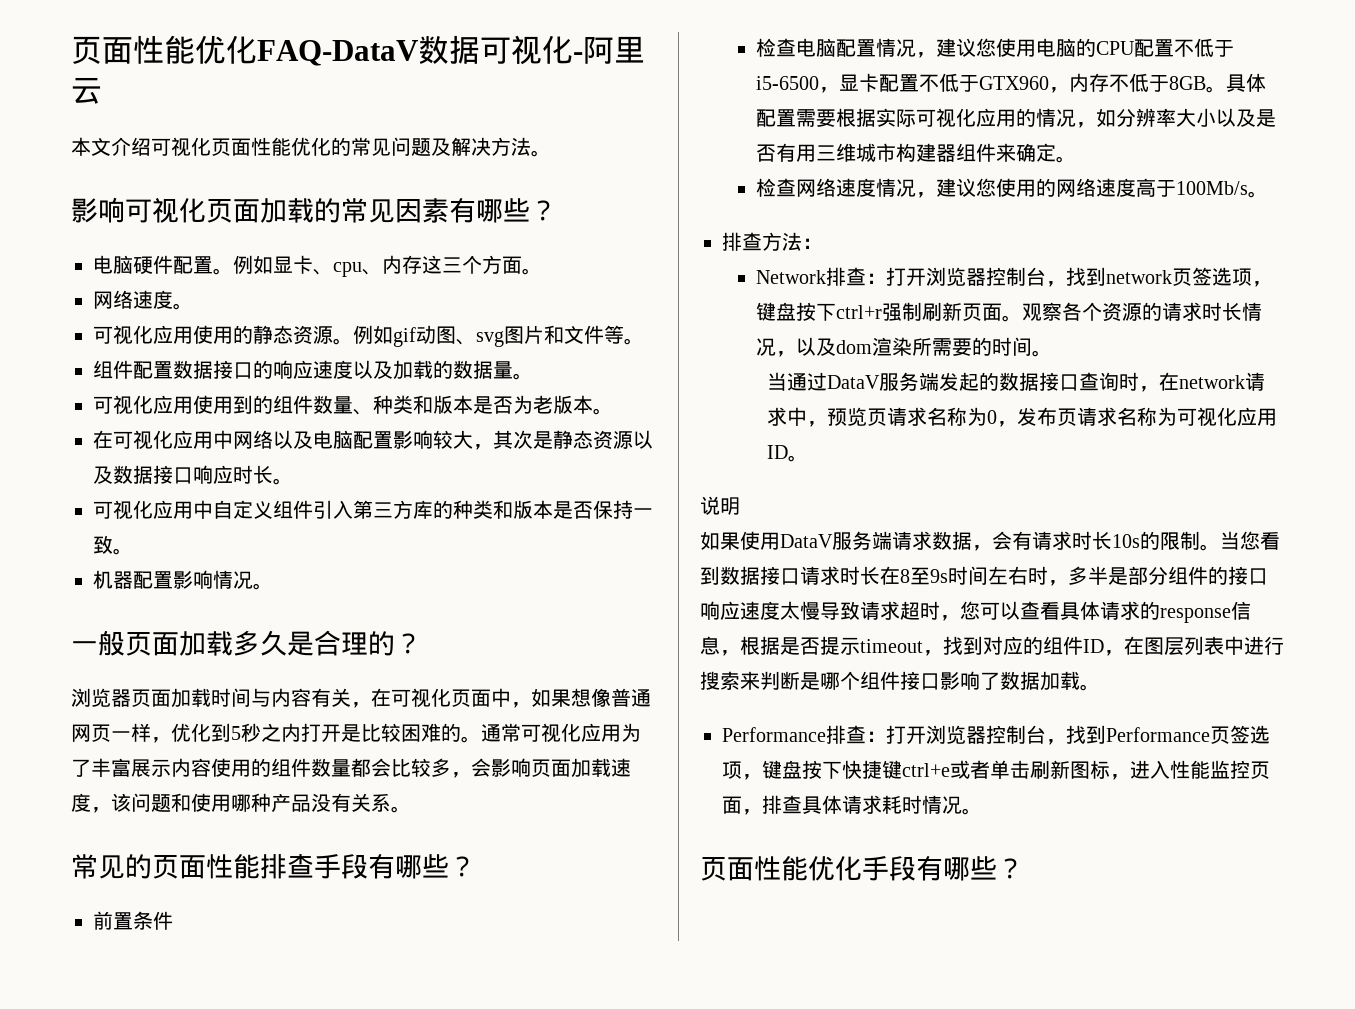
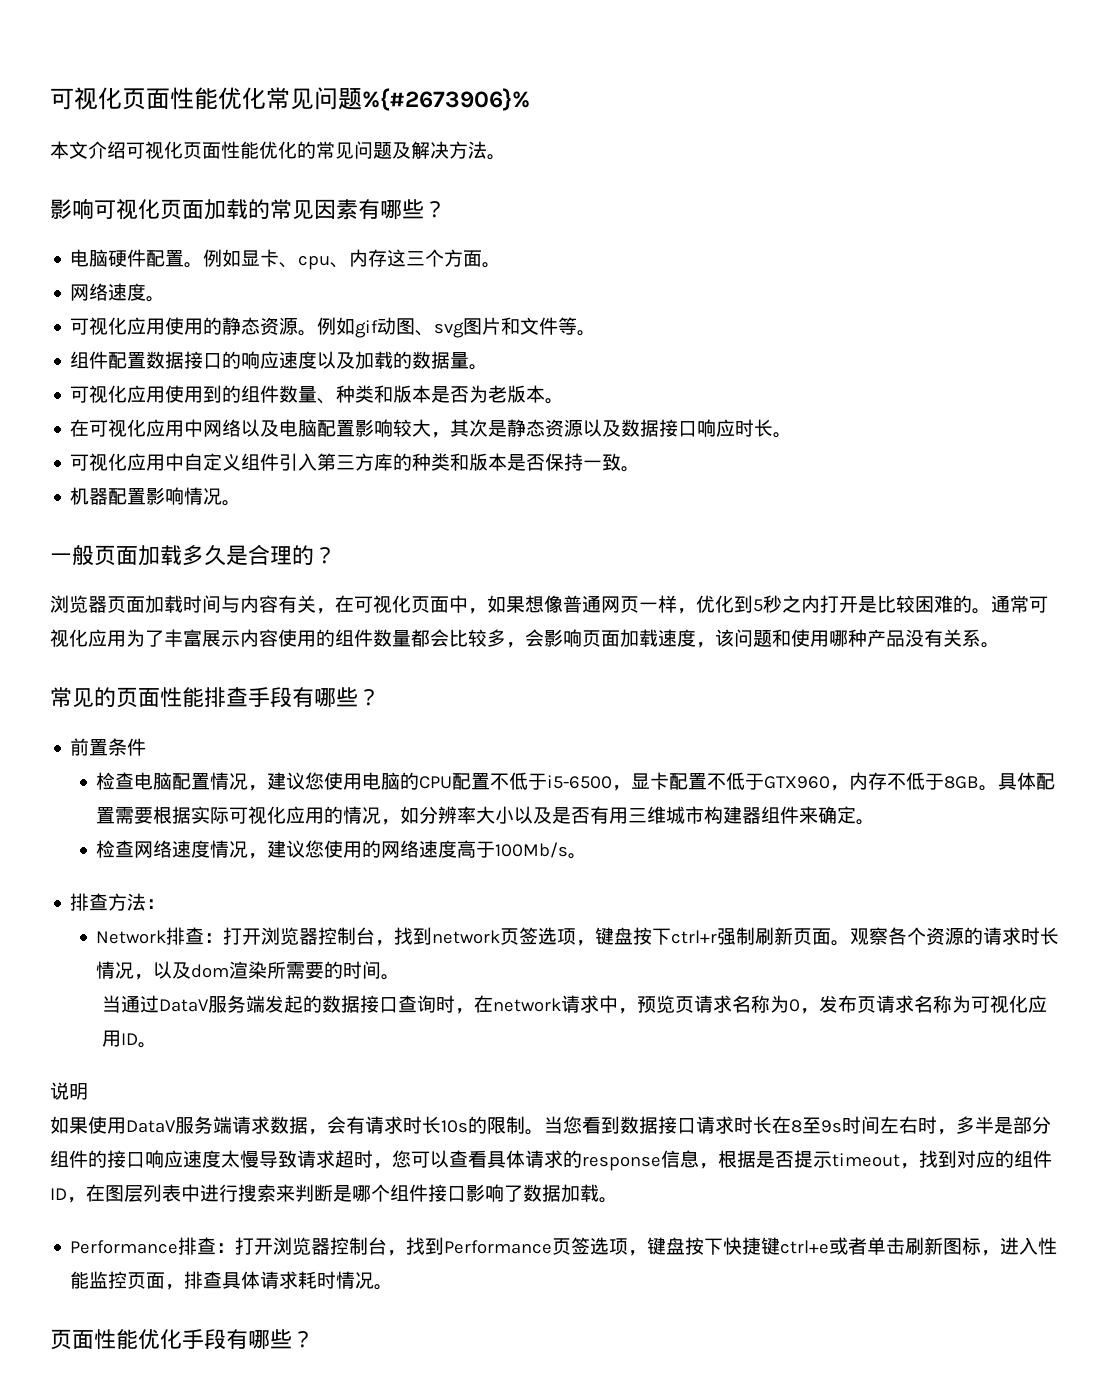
- 页面性能优化FAQ-DataV数据可视化-阿里云
+ 可视化页面性能优化常见问题%{#2673906}%

